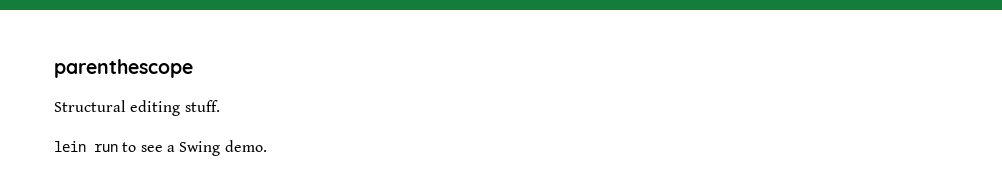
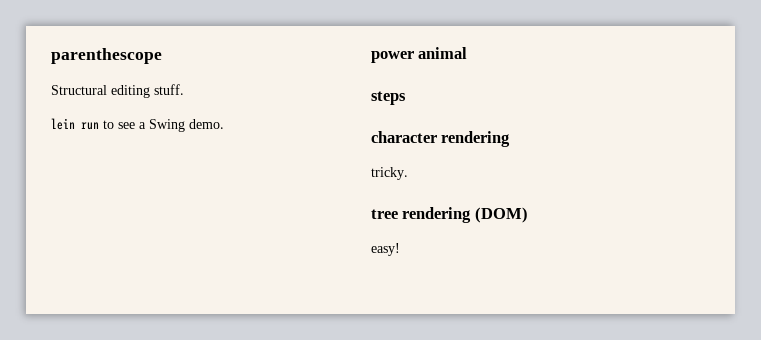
+ power animal
+ steps
+ character rendering
+ tricky.
+ tree rendering (DOM)
+ easy!

